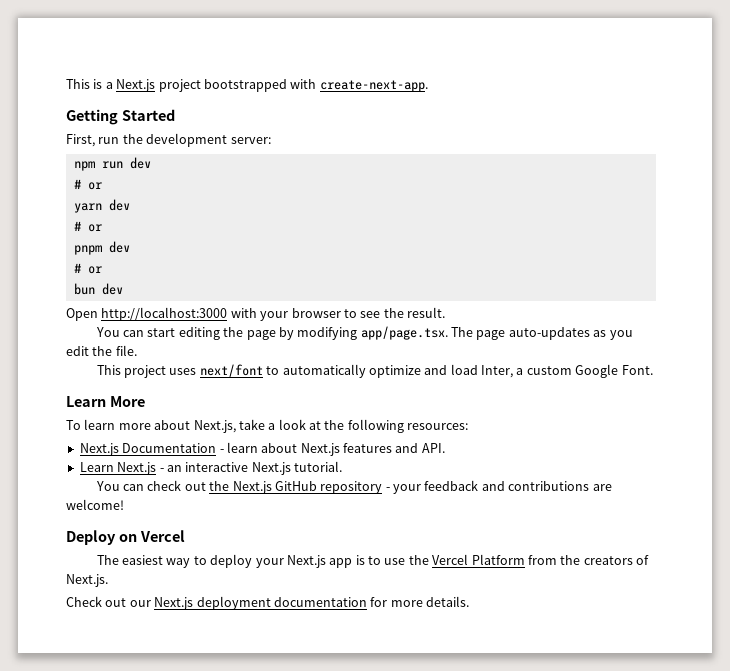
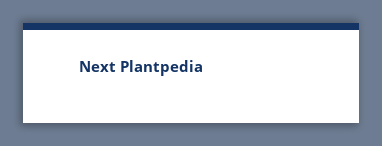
- This is a Next.js project bootstrapped with create-next-app.
- Getting Started
- First, run the development server:
- npm run dev
- # or
- yarn dev
- # or
- pnpm dev
- # or
- bun dev
- Open http://localhost:3000 with your browser to see the result.
- You can start editing the page by modifying app/page.tsx. The page auto-updates as you edit the file.
- This project uses next/font to automatically optimize and load Inter, a custom Google Font.
- Learn More
- To learn more about Next.js, take a look at the following resources:
- Next.js Documentation - learn about Next.js features and API.
- Learn Next.js - an interactive Next.js tutorial.
- You can check out the Next.js GitHub repository - your feedback and contributions are welcome!
- Deploy on Vercel
- The easiest way to deploy your Next.js app is to use the Vercel Platform from the creators of Next.js.
- Check out our Next.js deployment documentation for more details.
+ Next Plantpedia

